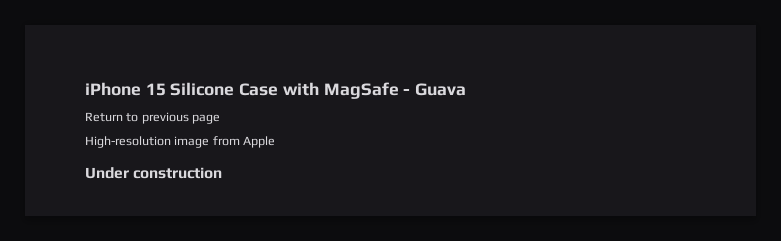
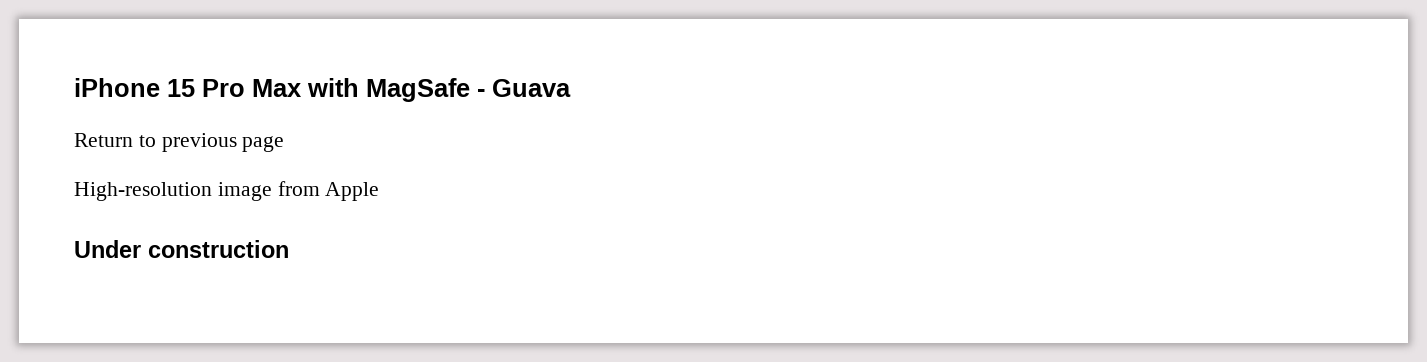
- iPhone 15 Silicone Case with MagSafe - Guava
+ iPhone 15 Pro Max with MagSafe - Guava

